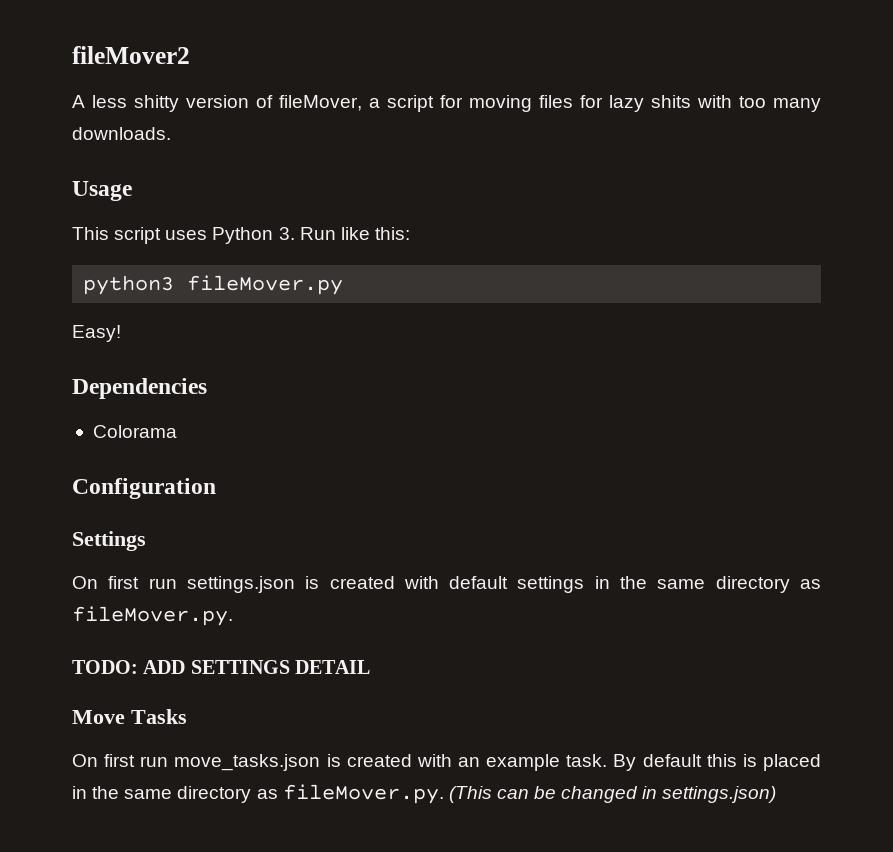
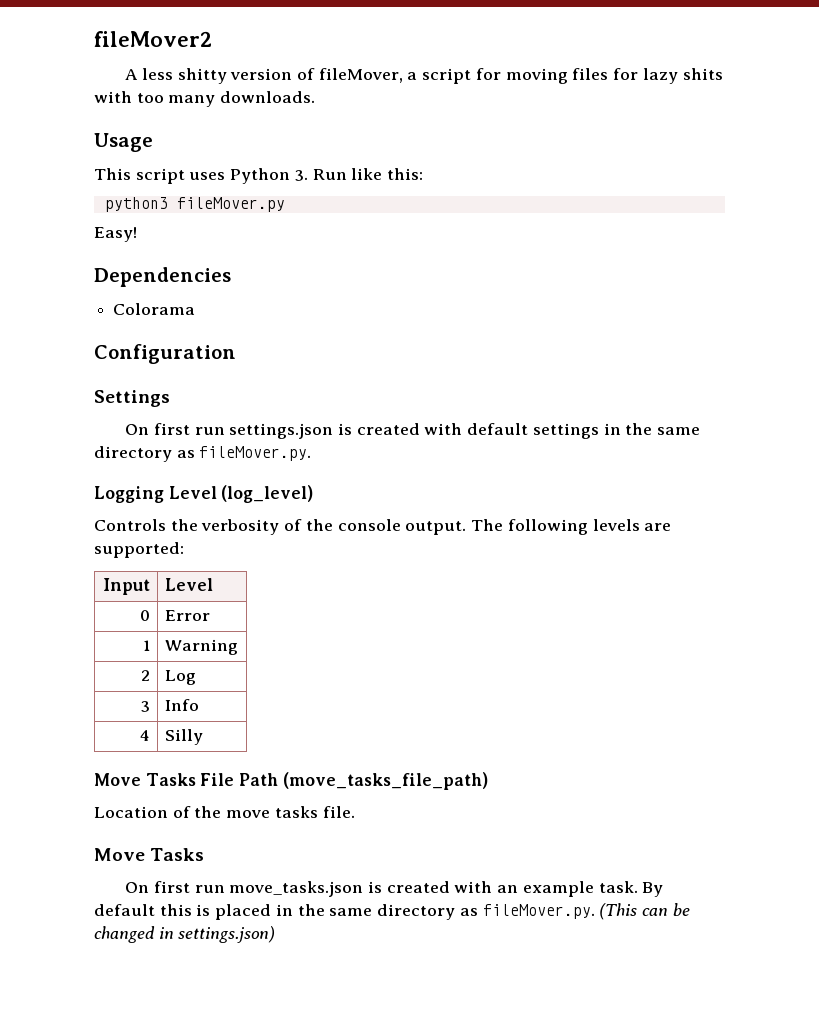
- TODO: ADD SETTINGS DETAIL
+ Logging Level (log_level)
+ Controls the verbosity of the console output. The following levels are supported:
+ Input | Level
+ 0 | Error
+ 1 | Warning
+ 2 | Log
+ 3 | Info
+ 4 | Silly
+ Move Tasks File Path (move_tasks_file_path)
+ Location of the move tasks file.

